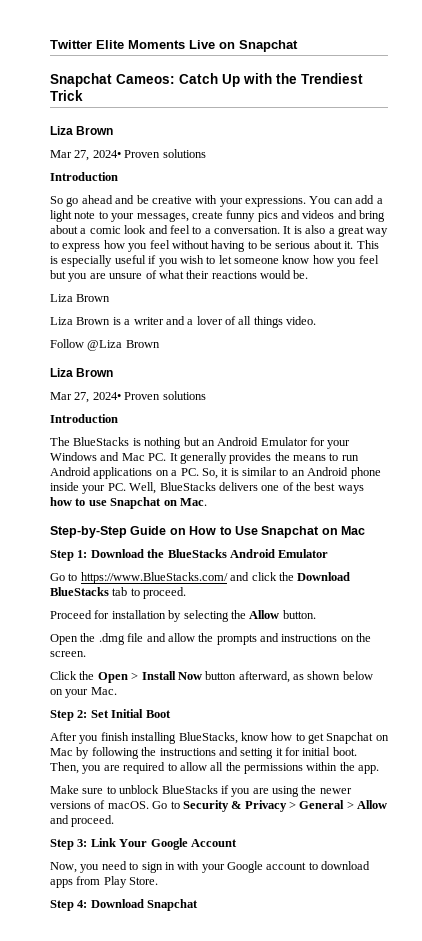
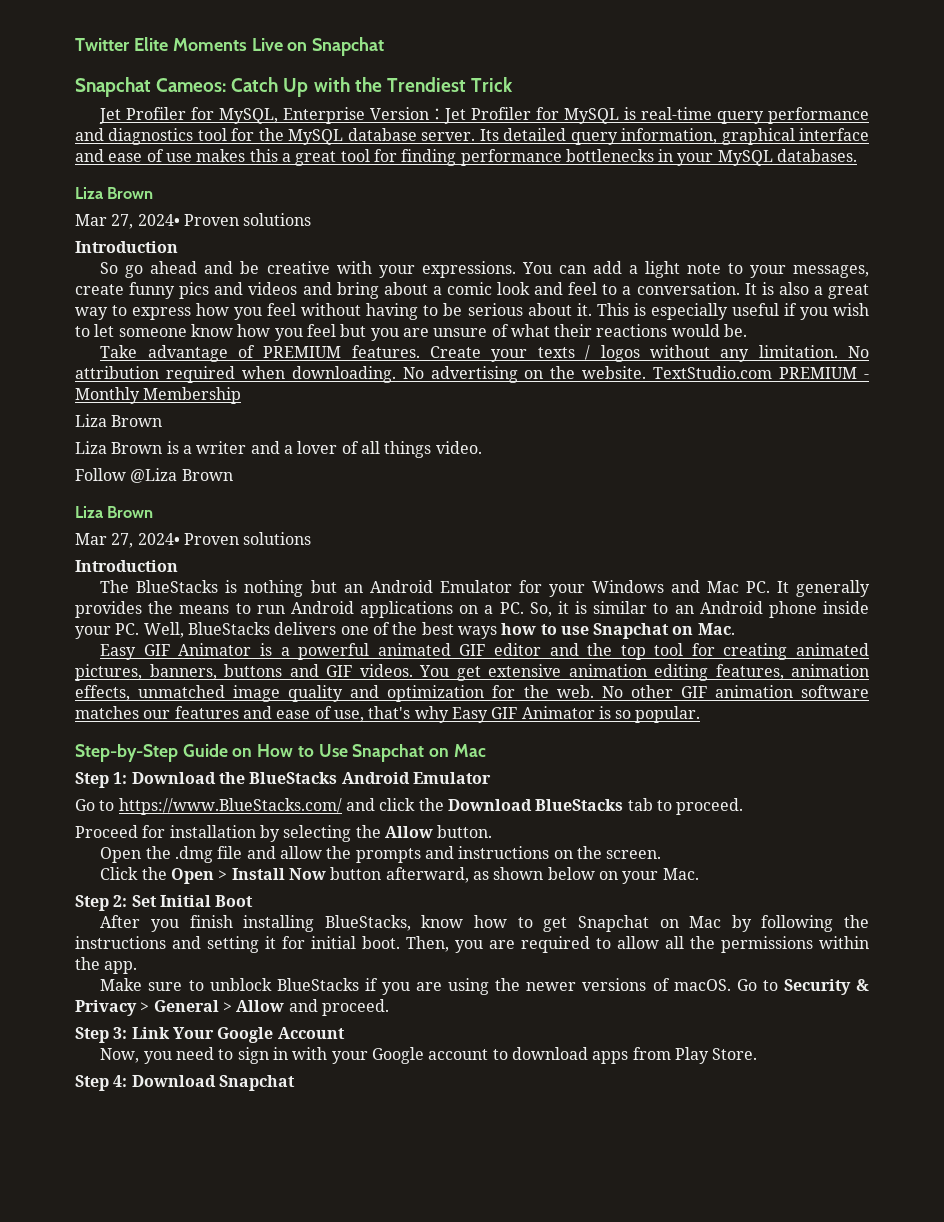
+ Jet Profiler for MySQL, Enterprise Version：Jet Profiler for MySQL is real-time query performance and diagnostics tool for the MySQL database server. Its detailed query information, graphical interface and ease of use makes this a great tool for finding performance bottlenecks in your MySQL databases.
+ Take advantage of PREMIUM features. Create your texts / logos without any limitation. No attribution required when downloading. No advertising on the website. TextStudio.com PREMIUM - Monthly Membership
+ Easy GIF Animator is a powerful animated GIF editor and the top tool for creating animated pictures, banners, buttons and GIF videos. You get extensive animation editing features, animation effects, unmatched image quality and optimization for the web. No other GIF animation software matches our features and ease of use, that's why Easy GIF Animator is so popular.

